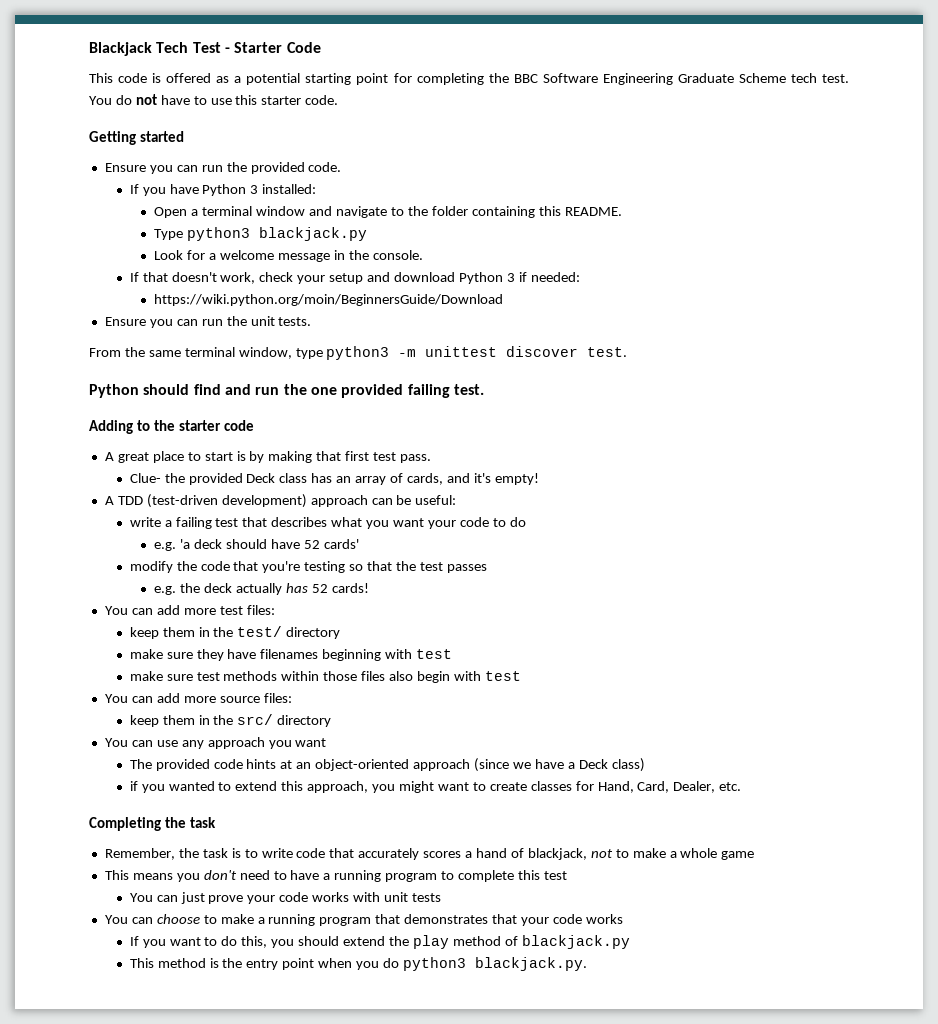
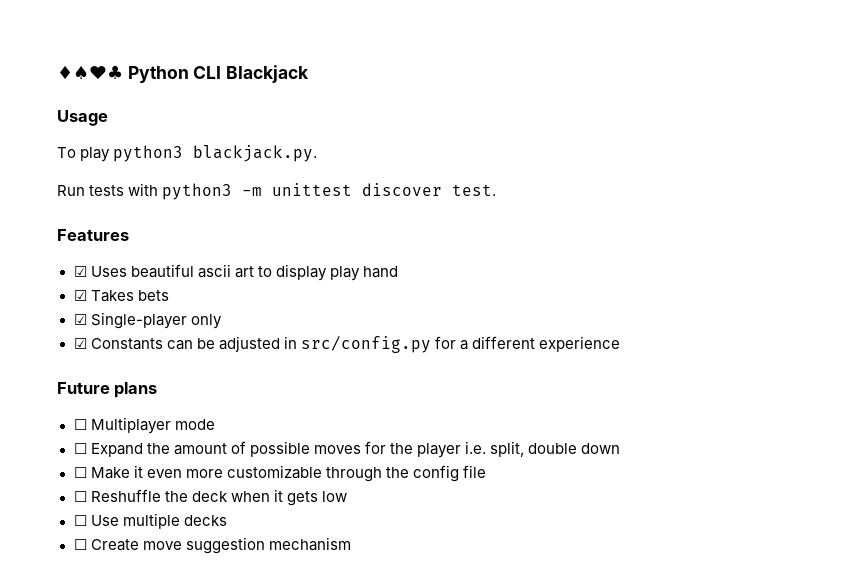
- Blackjack Tech Test - Starter Code
- This code is offered as a potential starting point for completing the BBC Software Engineering Graduate Scheme tech test. You do not have to use this starter code.
- Getting started
- Ensure you can run the provided code.
- If you have Python 3 installed:
- Open a terminal window and navigate to the folder containing this README.
- Type python3 blackjack.py
- Look for a welcome message in the console.
- If that doesn't work, check your setup and download Python 3 if needed:
- https://wiki.python.org/moin/BeginnersGuide/Download
- Ensure you can run the unit tests.
- From the same terminal window, type python3 -m unittest discover test.
+ ♦♠♥♣ Python CLI Blackjack
+ Usage
+ To play python3 blackjack.py.
+ Run tests with python3 -m unittest discover test.
- Python should find and run the one provided failing test.
- Adding to the starter code
- A great place to start is by making that first test pass.
- Clue- the provided Deck class has an array of cards, and it's empty!
- A TDD (test-driven development) approach can be useful:
- write a failing test that describes what you want your code to do
- e.g. 'a deck should have 52 cards'
- modify the code that you're testing so that the test passes
- e.g. the deck actually has 52 cards!
- You can add more test files:
- keep them in the test/ directory
- make sure they have filenames beginning with test
- make sure test methods within those files also begin with test
- You can add more source files:
- keep them in the src/ directory
- You can use any approach you want
- The provided code hints at an object-oriented approach (since we have a Deck class)
- if you wanted to extend this approach, you might want to create classes for Hand, Card, Dealer, etc.
- Completing the task
- Remember, the task is to write code that accurately scores a hand of blackjack, not to make a whole game
- This means you don't need to have a running program to complete this test
- You can just prove your code works with unit tests
- You can choose to make a running program that demonstrates that your code works
- If you want to do this, you should extend the play method of blackjack.py
- This method is the entry point when you do python3 blackjack.py.
+ Features
+ ☑ Uses beautiful ascii art to display play hand
+ ☑ Takes bets
+ ☑ Single-player only
+ ☑ Constants can be adjusted in src/config.py for a different experience
+ Future plans
+ ☐ Multiplayer mode
+ ☐ Expand the amount of possible moves for the player i.e. split, double down
+ ☐ Make it even more customizable through the config file
+ ☐ Reshuffle the deck when it gets low
+ ☐ Use multiple decks
+ ☐ Create move suggestion mechanism

